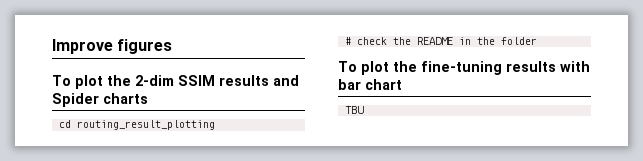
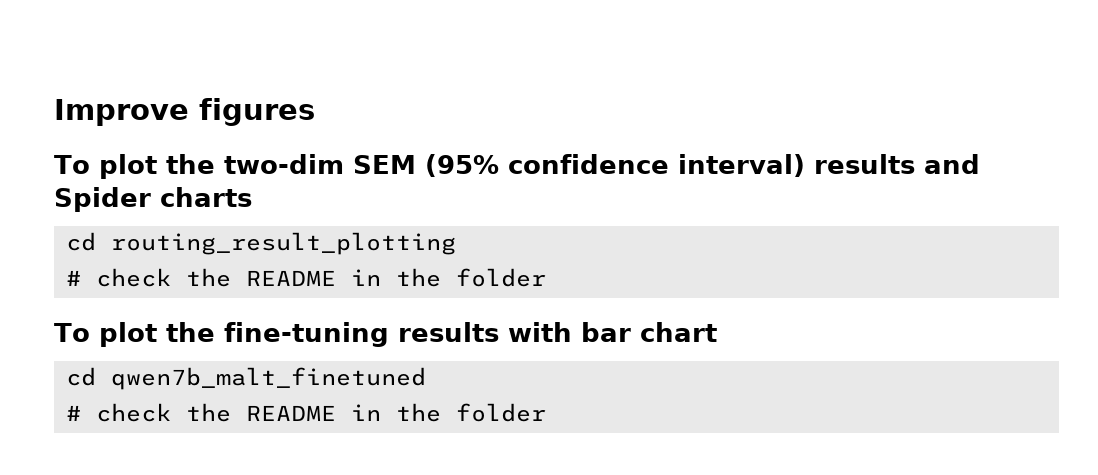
- To plot the 2-dim SSIM results and Spider charts
+ To plot the two-dim SEM (95% confidence interval) results and Spider charts
- TBU
+ cd qwen7b_malt_finetuned
+ # check the README in the folder

